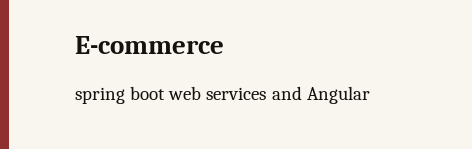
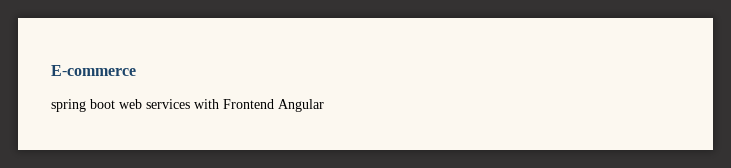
- spring boot web services and Angular
+ spring boot web services with Frontend Angular

